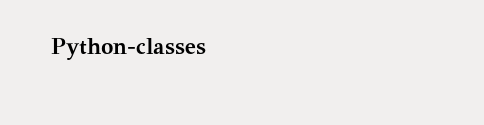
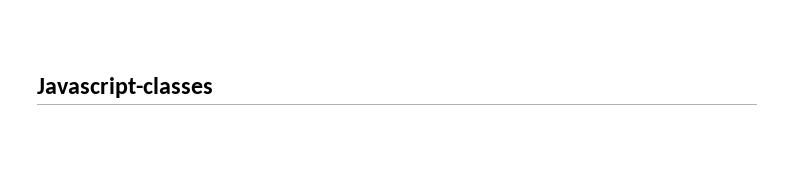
- Python-classes
+ Javascript-classes

